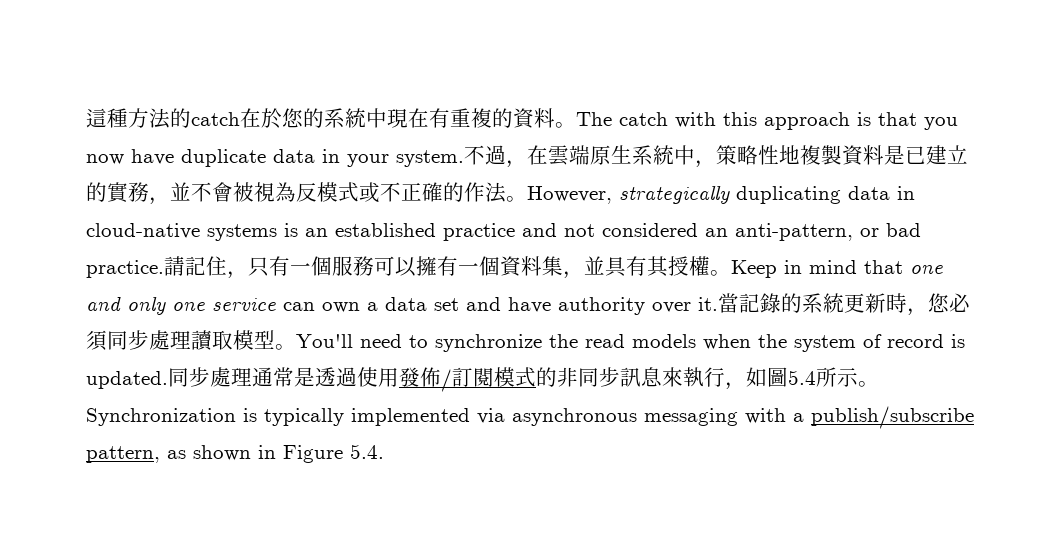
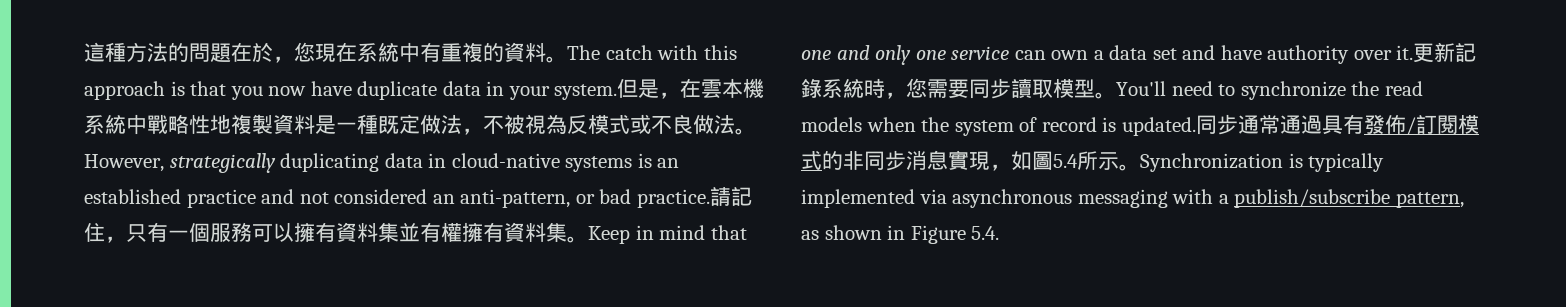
- 這種方法的catch在於您的系統中現在有重複的資料。
+ 這種方法的問題在於，您現在系統中有重複的資料。
- 不過，在雲端原生系統中，策略性地複製資料是已建立的實務，並不會被視為反模式或不正確的作法。
+ 但是，在雲本機系統中戰略性地複製資料是一種既定做法，不被視為反模式或不良做法。
- 請記住，只有一個服務可以擁有一個資料集，並具有其授權。
+ 請記住，只有一個服務可以擁有資料集並有權擁有資料集。
- 當記錄的系統更新時，您必須同步處理讀取模型。
+ 更新記錄系統時，您需要同步讀取模型。
- 同步處理通常是透過使用發佈/訂閱模式的非同步訊息來執行，如圖5.4所示。
+ 同步通常通過具有發佈/訂閱模式的非同步消息實現，如圖5.4所示。

